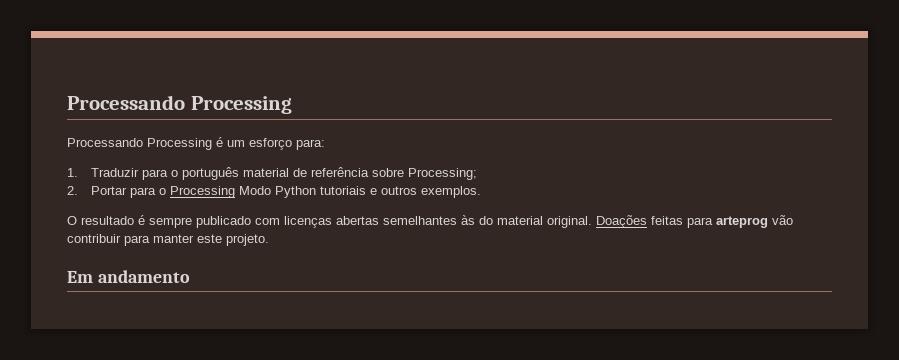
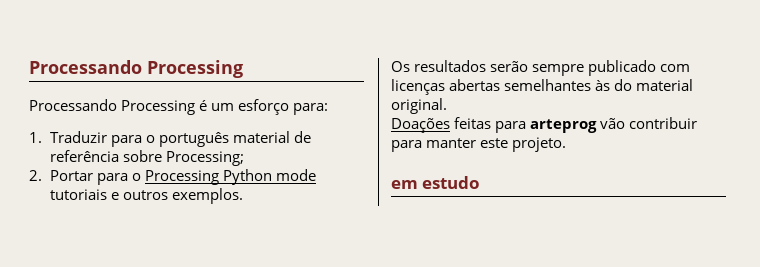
- 2. Portar para o Processing Modo Python tutoriais e outros exemplos.
+ 2. Portar para o Processing Python mode tutoriais e outros exemplos.
- O resultado é sempre publicado com licenças abertas semelhantes às do material original. Doações feitas para arteprog vão contribuir para manter este projeto.
+ Os resultados serão sempre publicado com licenças abertas semelhantes às do material original.
+ Doações feitas para arteprog vão contribuir para manter este projeto.
- Em andamento
+ em estudo

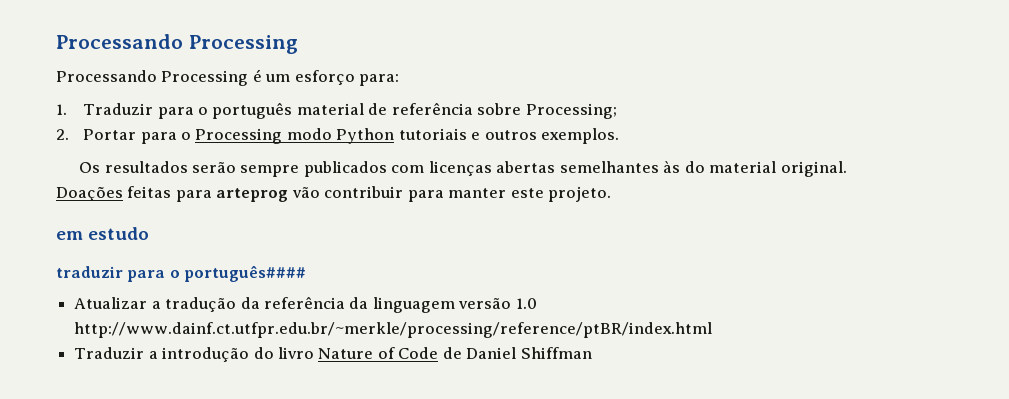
- 2. Portar para o Processing Python mode tutoriais e outros exemplos.
+ 2. Portar para o Processing modo Python tutoriais e outros exemplos.
- Os resultados serão sempre publicado com licenças abertas semelhantes às do material original.
+ Os resultados serão sempre publicados com licenças abertas semelhantes às do material original.
+ traduzir para o português####
+ Atualizar a tradução da referência da linguagem versão 1.0 http://www.dainf.ct.utfpr.edu.br/~merkle/processing/reference/ptBR/index.html
+ Traduzir a introdução do livro Nature of Code de Daniel Shiffman

